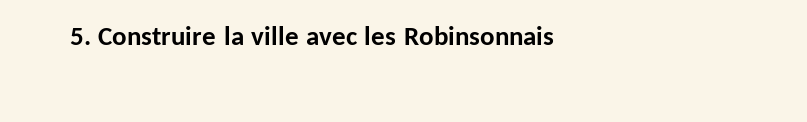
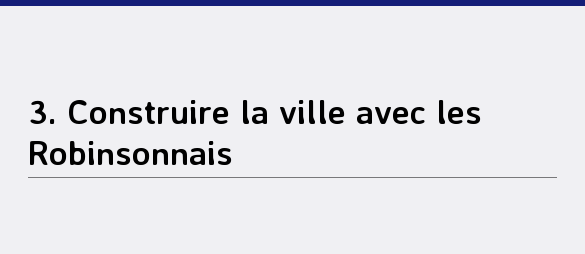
- 5. Construire la ville avec les Robinsonnais
+ 3. Construire la ville avec les Robinsonnais

